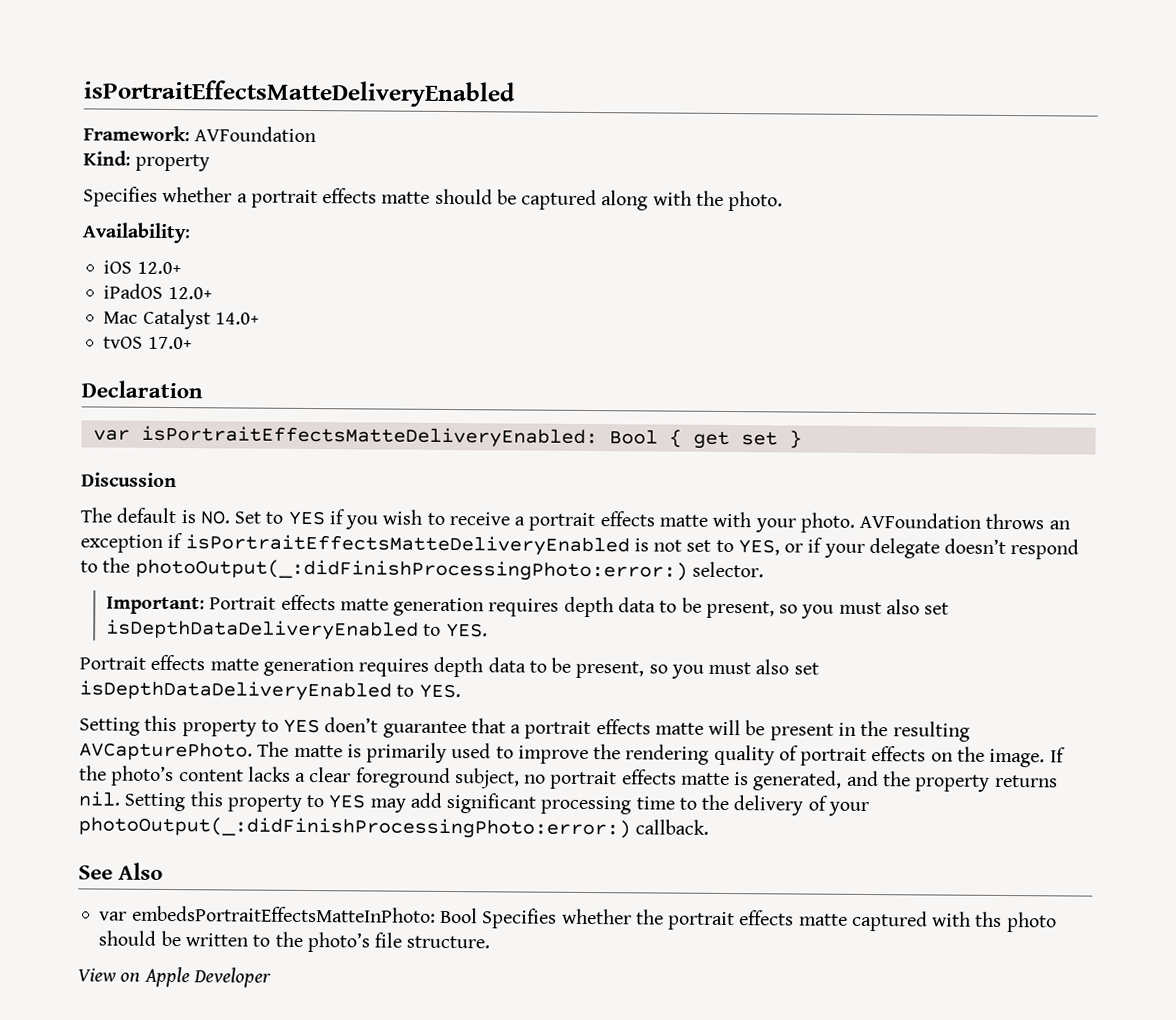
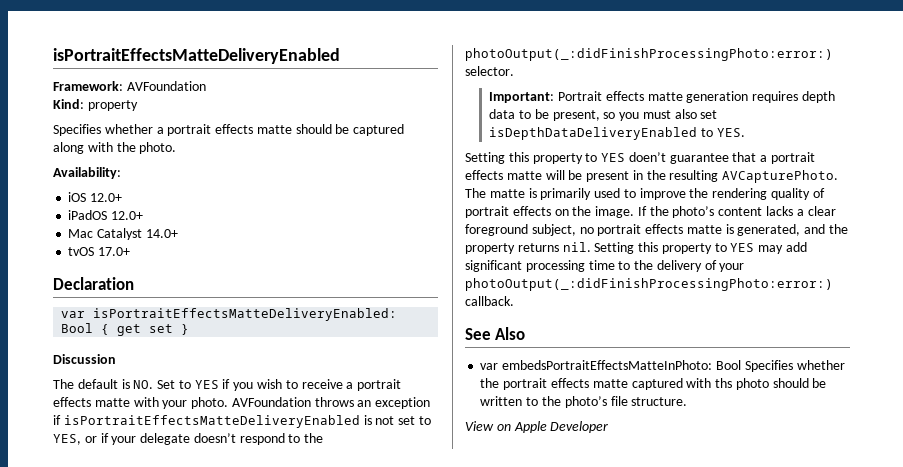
  Important: Portrait effects matte generation requires depth data to be present, so you must also set isDepthDataDeliveryEnabled to YES.
- Portrait effects matte generation requires depth data to be present, so you must also set isDepthDataDeliveryEnabled to YES.

